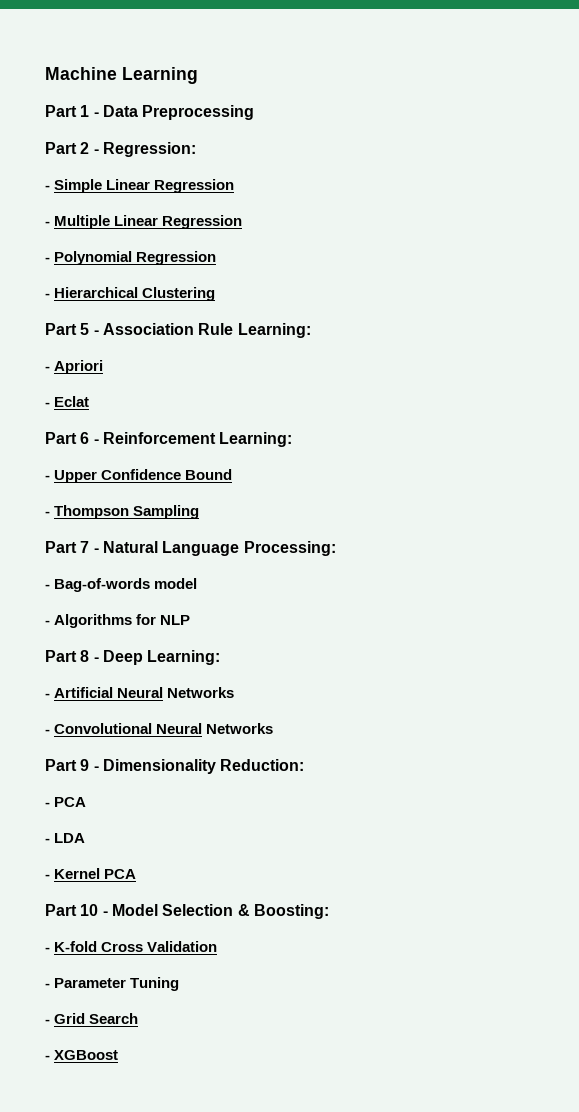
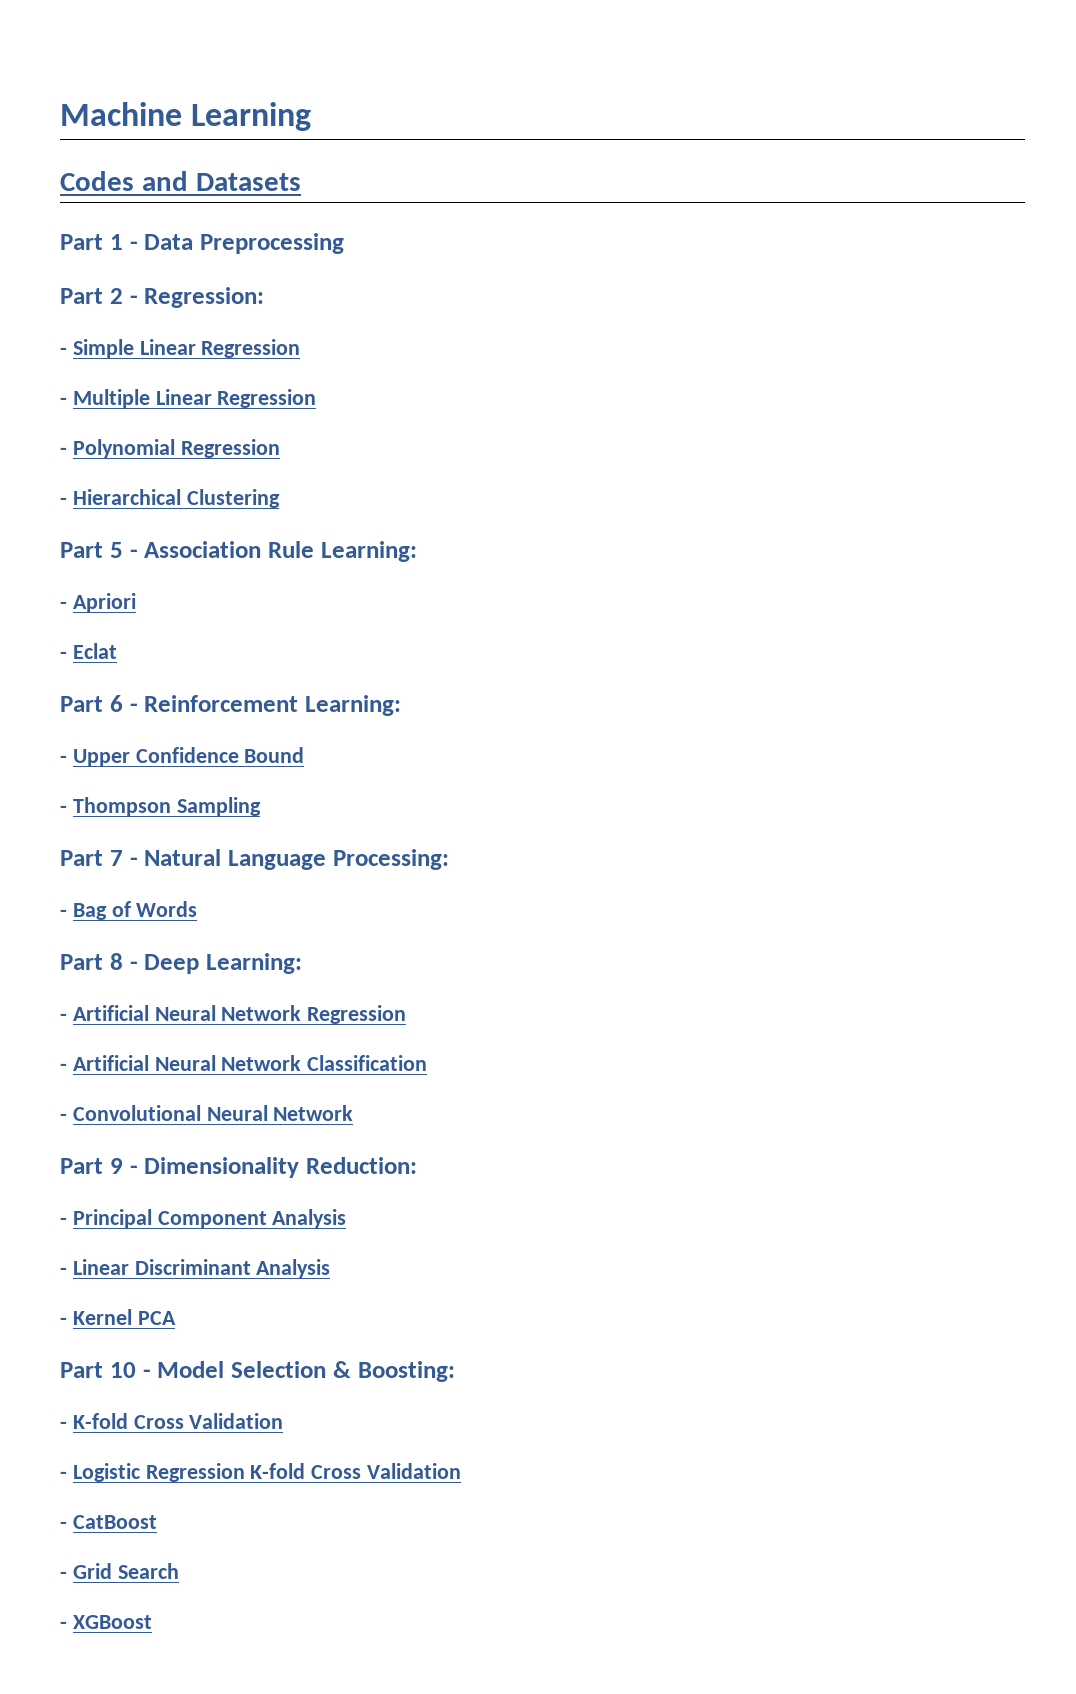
+ Codes and Datasets
- - Bag-of-words model
- - Algorithms for NLP
+ - Bag of Words
- - Artificial Neural Networks
+ - Artificial Neural Network Regression
+ - Artificial Neural Network Classification
- - Convolutional Neural Networks
+ - Convolutional Neural Network
- - PCA
- - LDA
+ - Principal Component Analysis
+ - Linear Discriminant Analysis
- - Parameter Tuning
+ - Logistic Regression K-fold Cross Validation
+ - CatBoost

